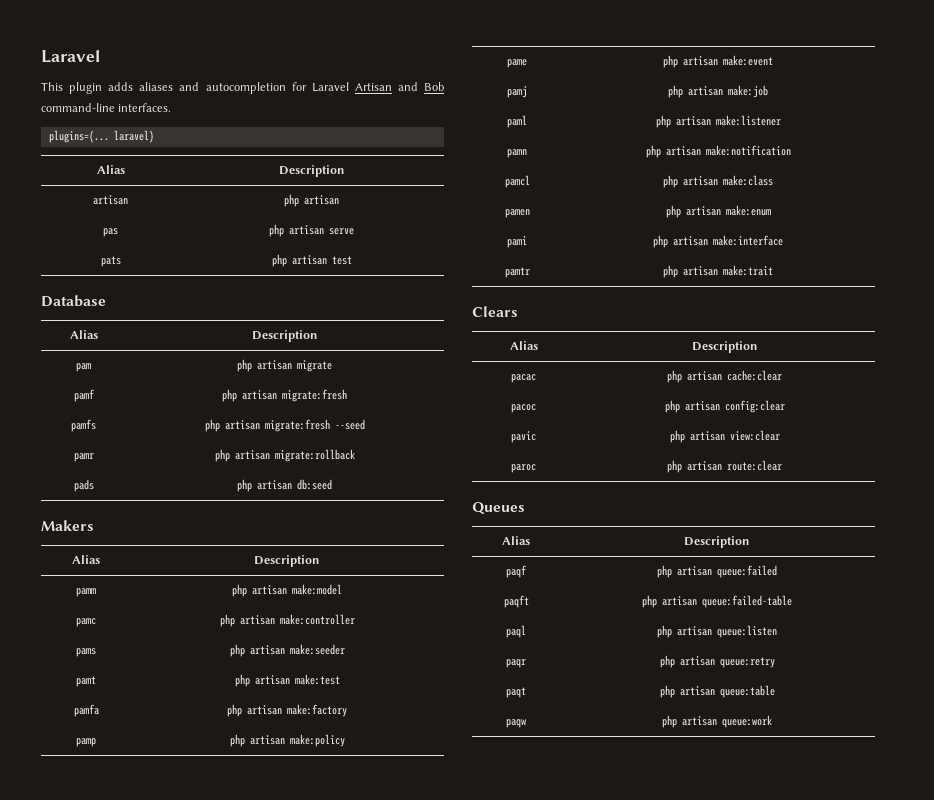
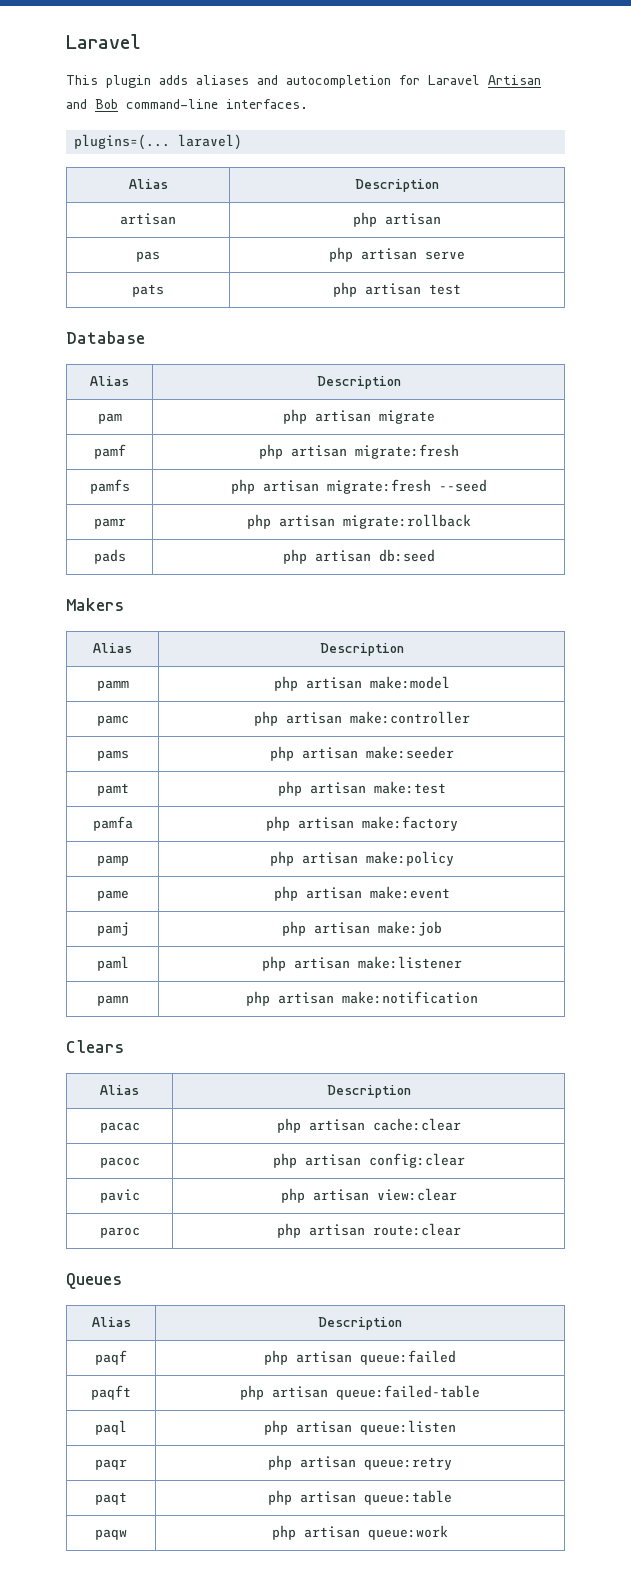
- pamcl | php artisan make:class
- pamen | php artisan make:enum
- pami | php artisan make:interface
- pamtr | php artisan make:trait

